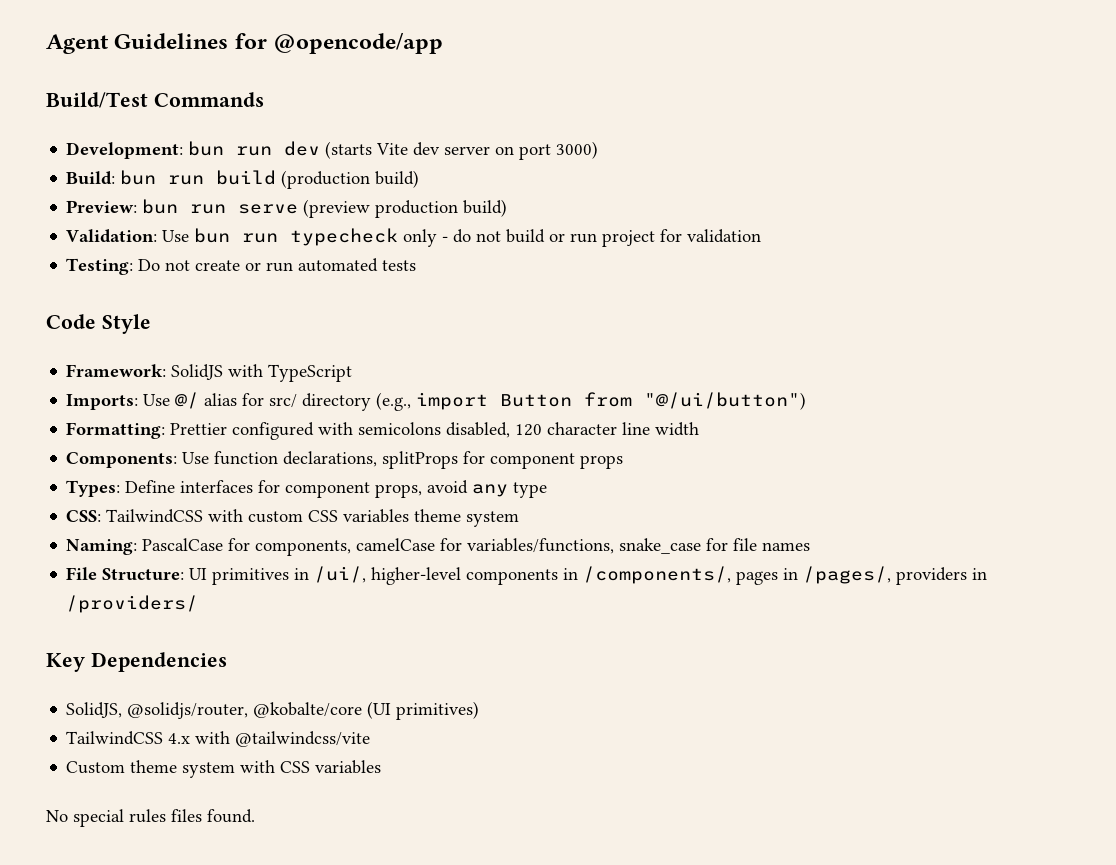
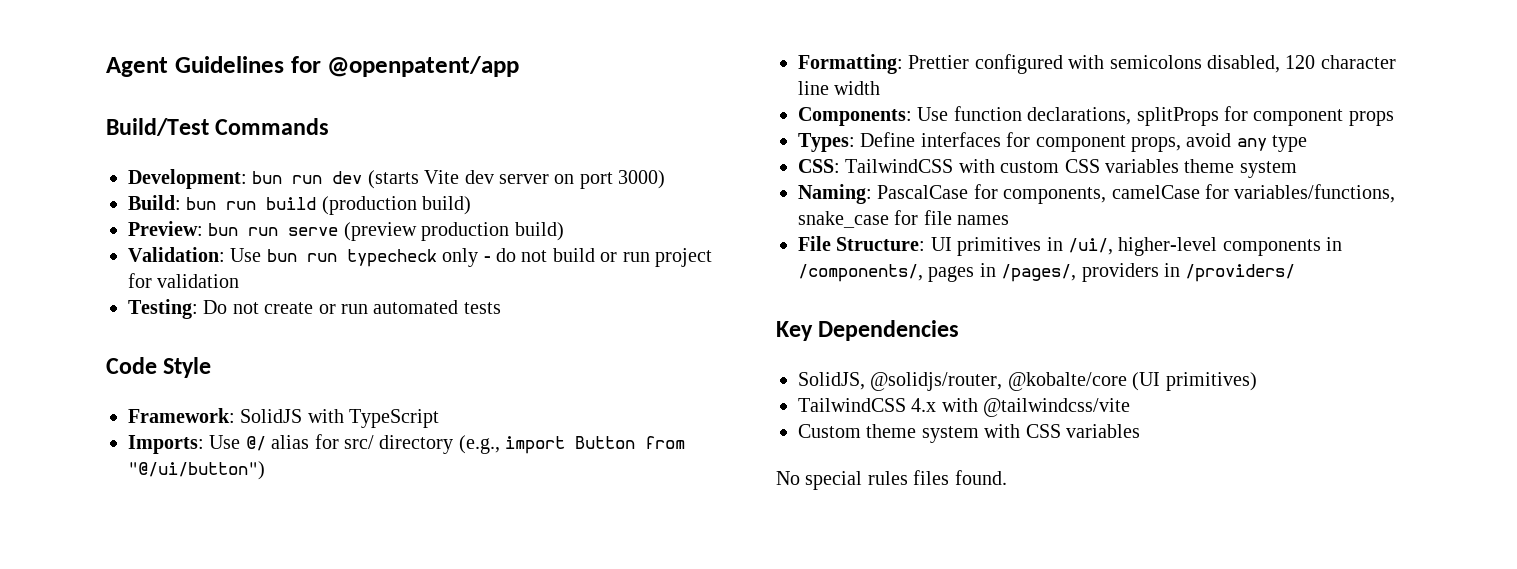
- Agent Guidelines for @opencode/app
+ Agent Guidelines for @openpatent/app

